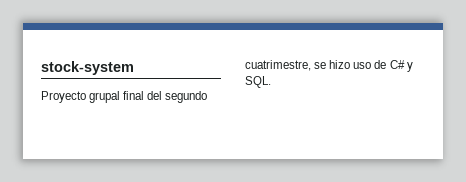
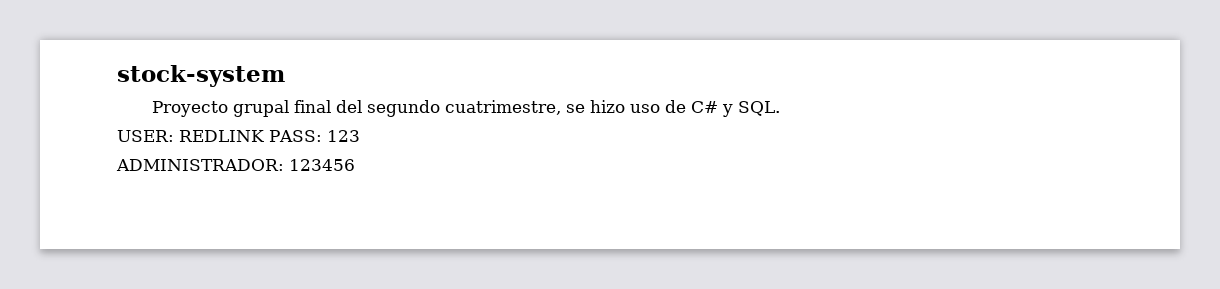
+ USER: REDLINK PASS: 123
+ ADMINISTRADOR: 123456

